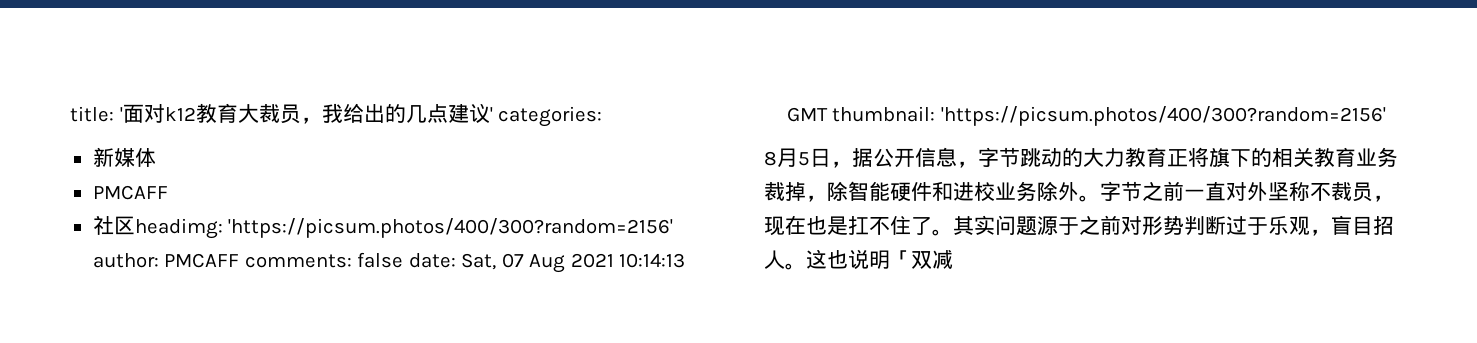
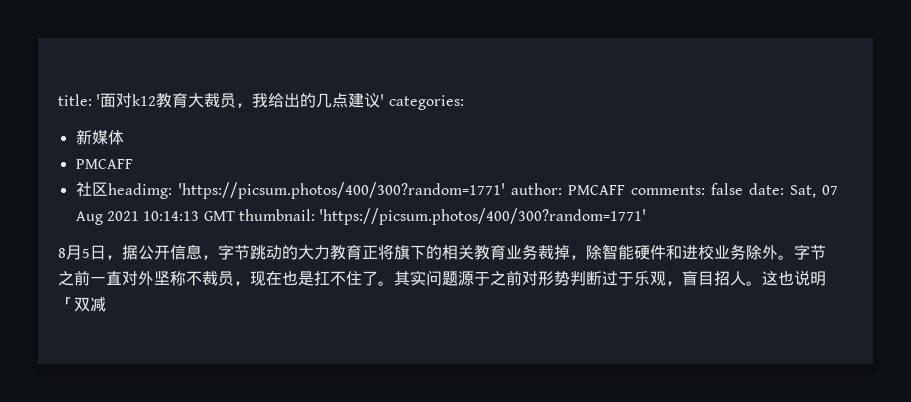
- 社区headimg: 'https://picsum.photos/400/300?random=2156' author: PMCAFF comments: false date: Sat, 07 Aug 2021 10:14:13 GMT thumbnail: 'https://picsum.photos/400/300?random=2156'
+ 社区headimg: 'https://picsum.photos/400/300?random=1771' author: PMCAFF comments: false date: Sat, 07 Aug 2021 10:14:13 GMT thumbnail: 'https://picsum.photos/400/300?random=1771'

